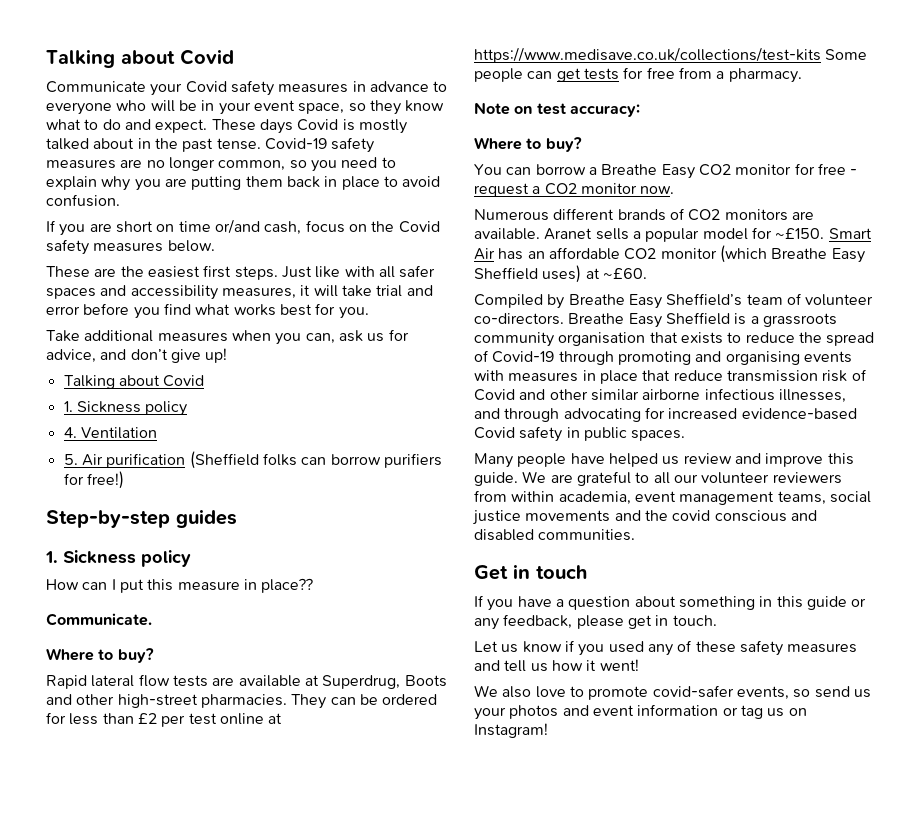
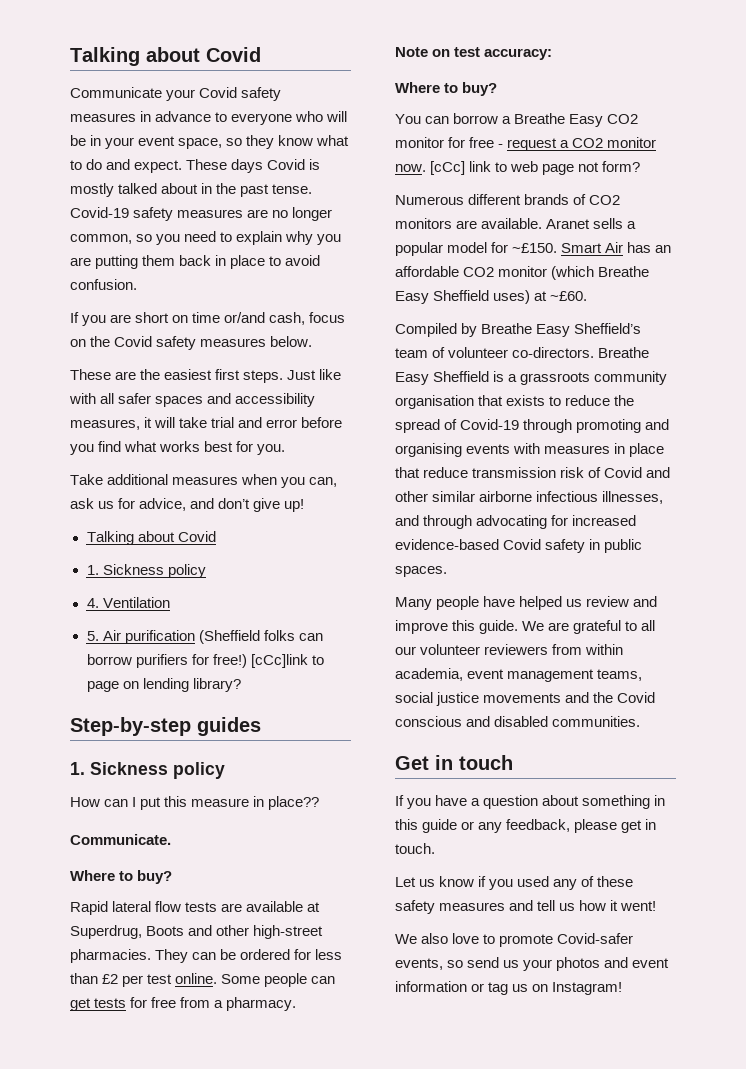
+ [cCc]link to page on lending library?
- They can be ordered for less than £2 per test online at https://www.medisave.co.uk/collections/test-kits Some people can get tests for free from a pharmacy.
+ They can be ordered for less than £2 per test online. Some people can get tests for free from a pharmacy.
+ [cCc] link to web page not form?
- We are grateful to all our volunteer reviewers from within academia, event management teams, social justice movements and the covid conscious and disabled communities.
+ We are grateful to all our volunteer reviewers from within academia, event management teams, social justice movements and the Covid conscious and disabled communities.
- We also love to promote covid-safer events, so send us your photos and event information or tag us on Instagram!
+ We also love to promote Covid-safer events, so send us your photos and event information or tag us on Instagram!

